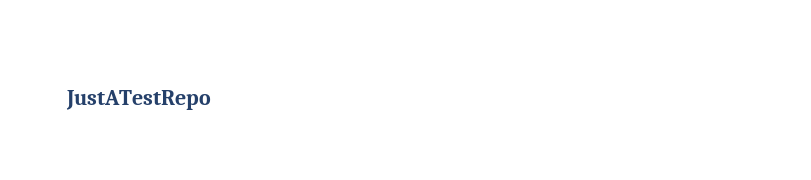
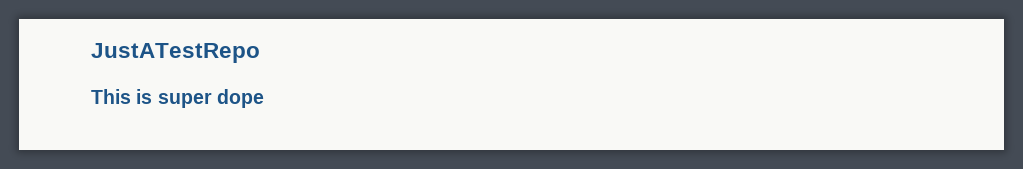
+ This is super dope

